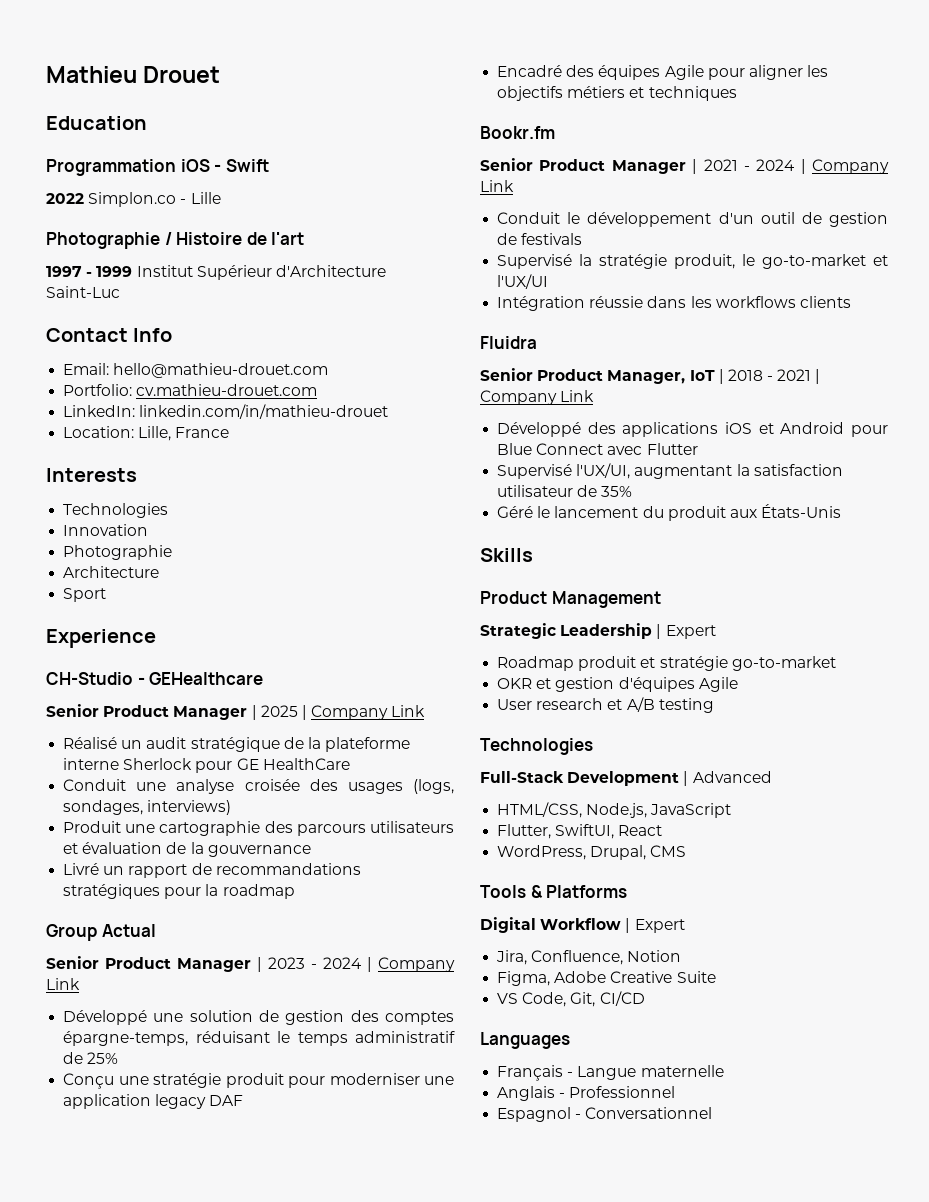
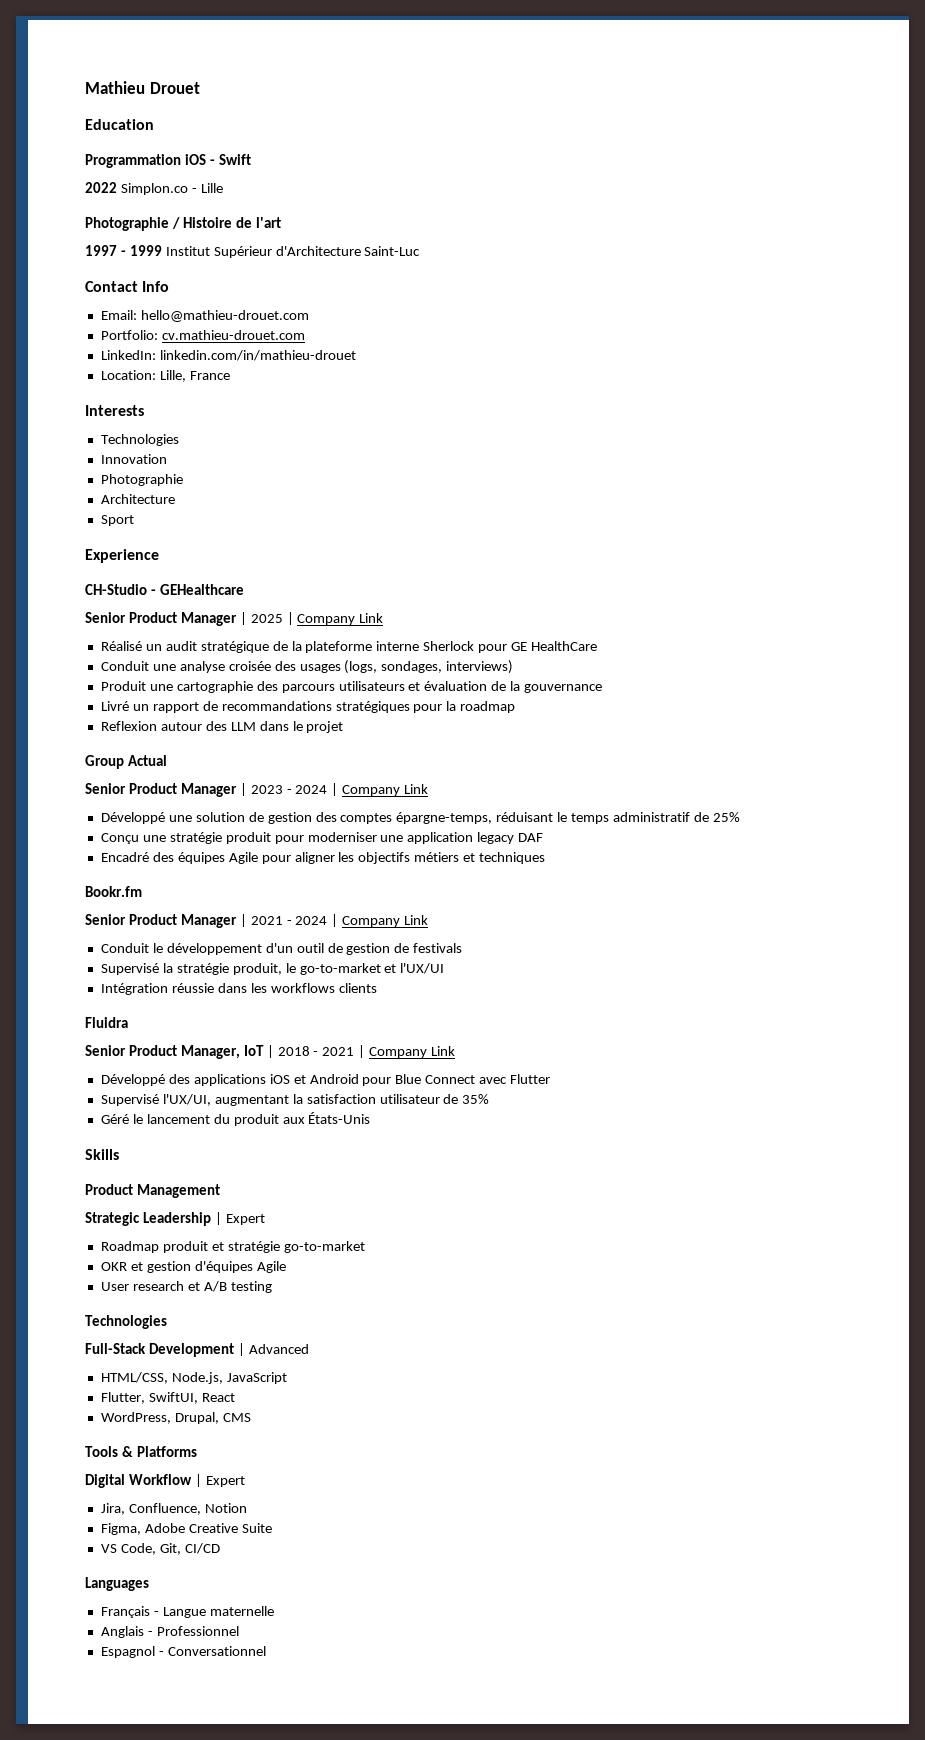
+ Reflexion autour des LLM dans le projet

